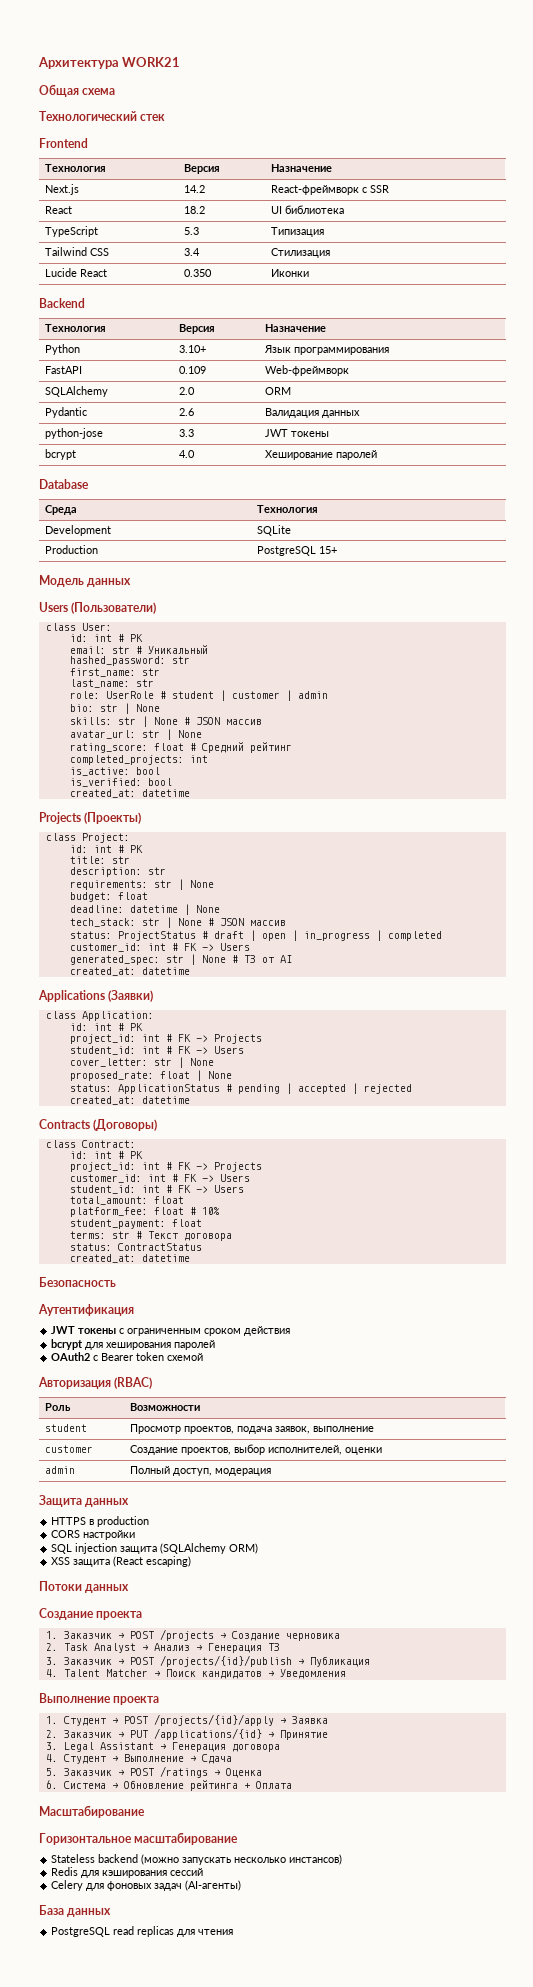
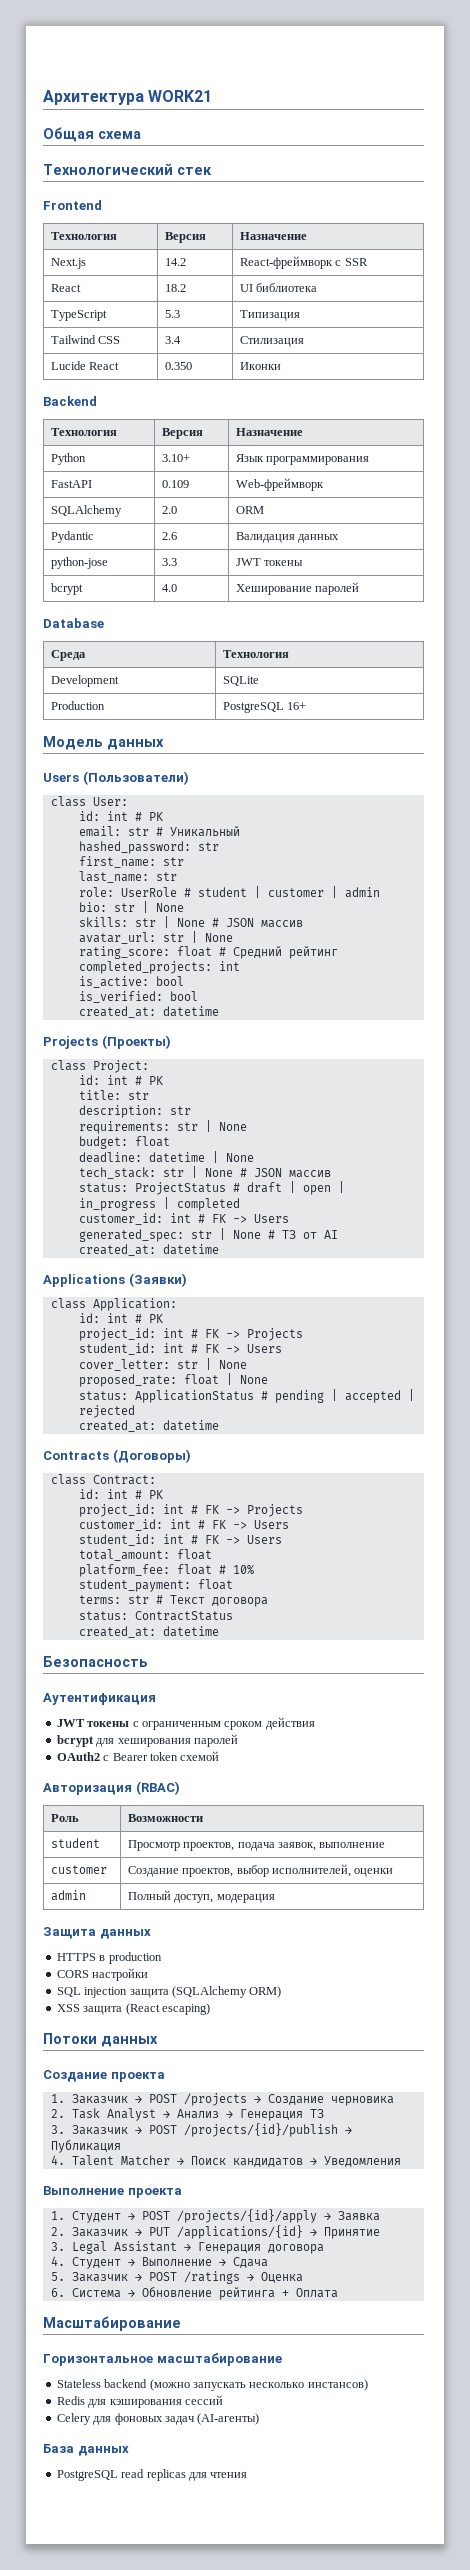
- Production | PostgreSQL 15+
+ Production | PostgreSQL 16+

